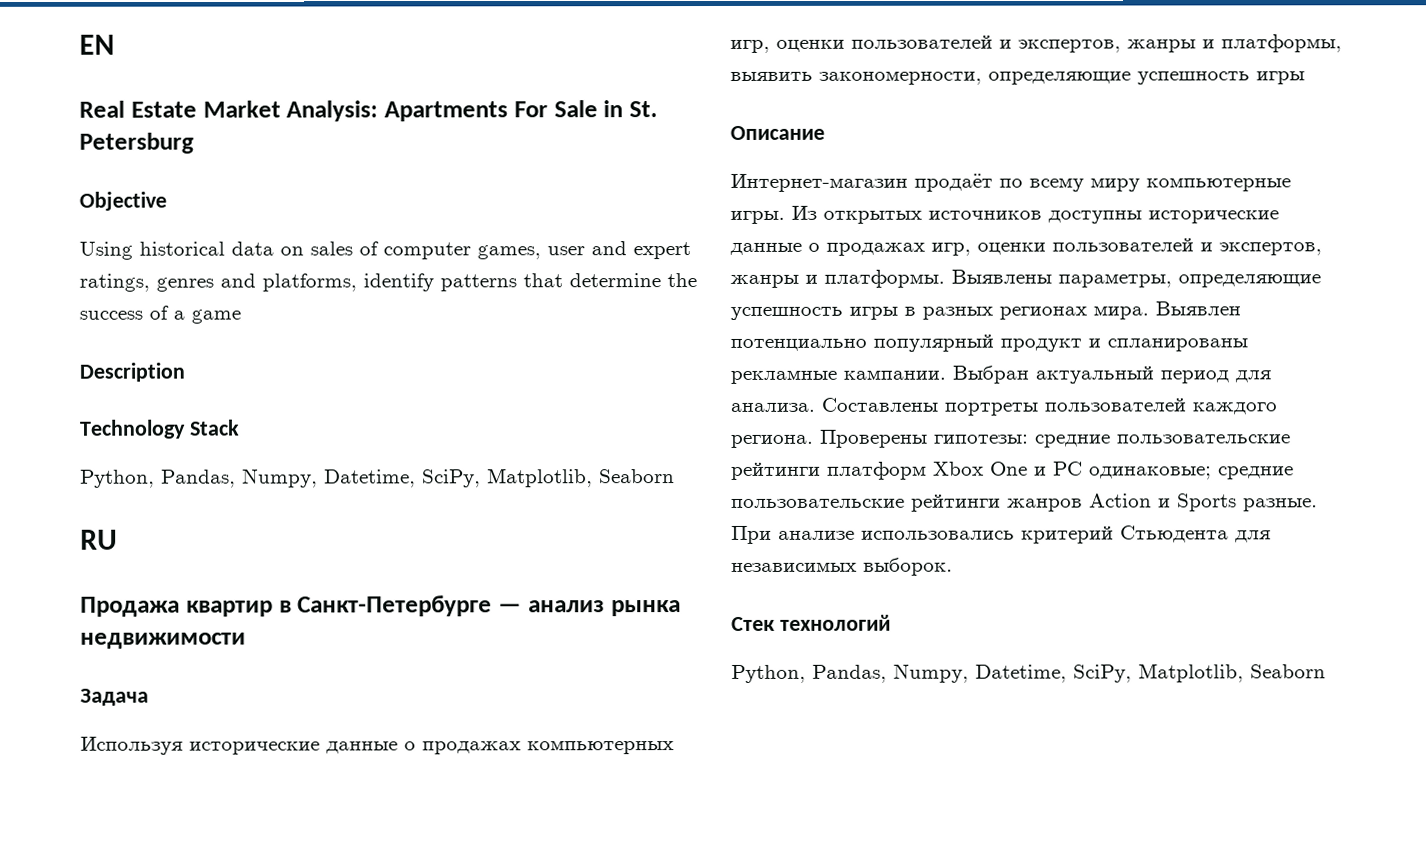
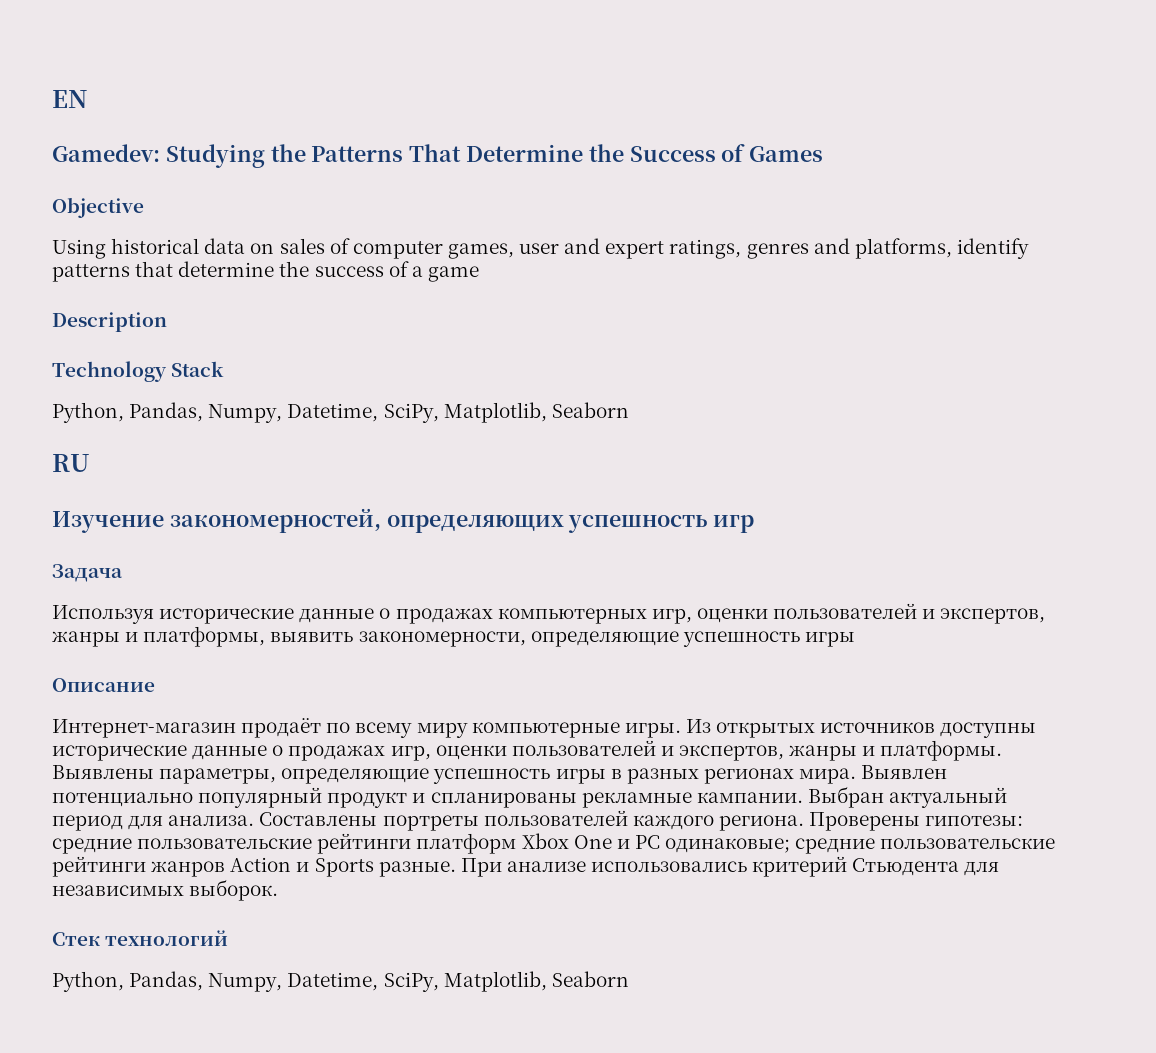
- Real Estate Market Analysis: Apartments For Sale in St. Petersburg
+ Gamedev: Studying the Patterns That Determine the Success of Games
- Продажа квартир в Санкт-Петербурге — анализ рынка недвижимости
+ Изучение закономерностей, определяющих успешность игр

